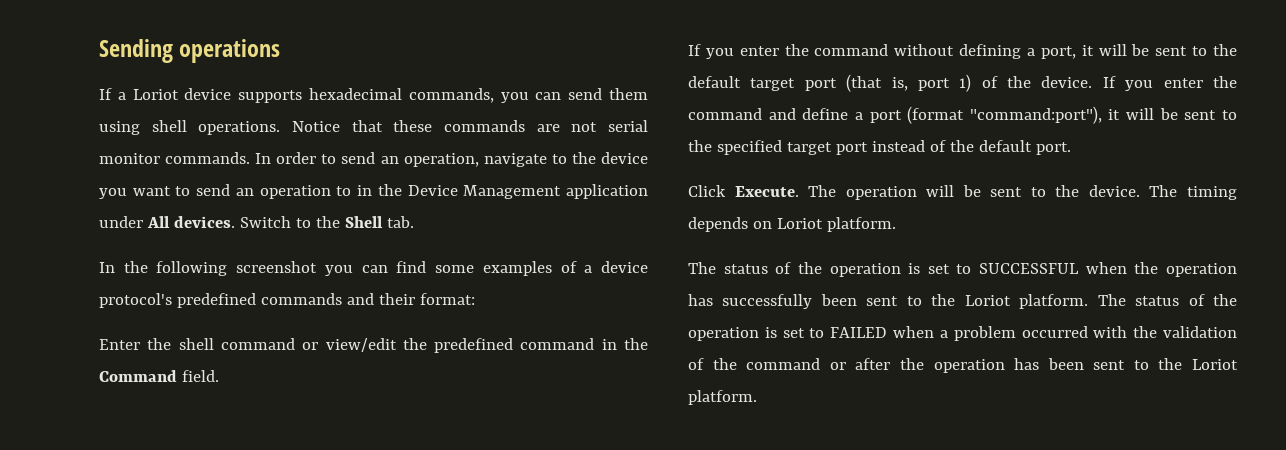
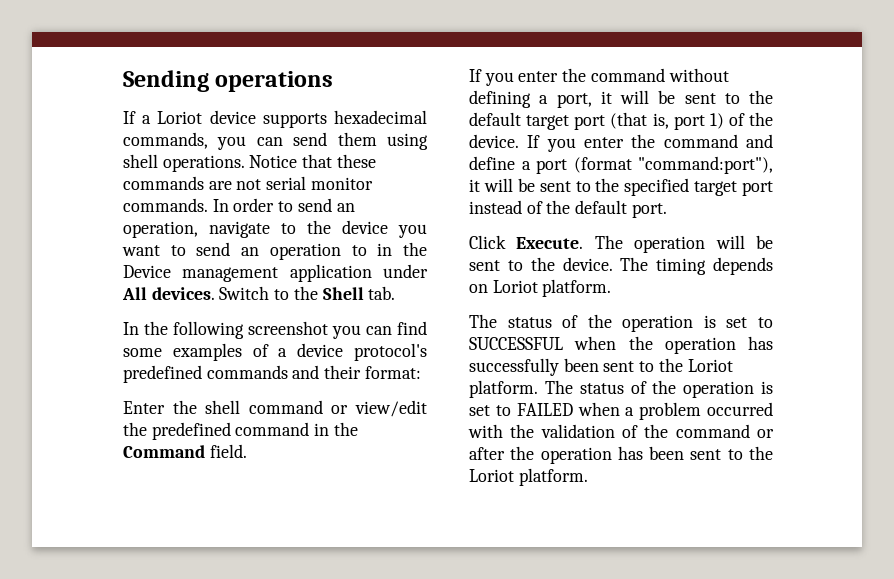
- In order to send an operation, navigate to the device you want to send an operation to in the Device Management application under All devices.
+ In order to send an operation, navigate to the device you want to send an operation to in the Device management application under All devices.

